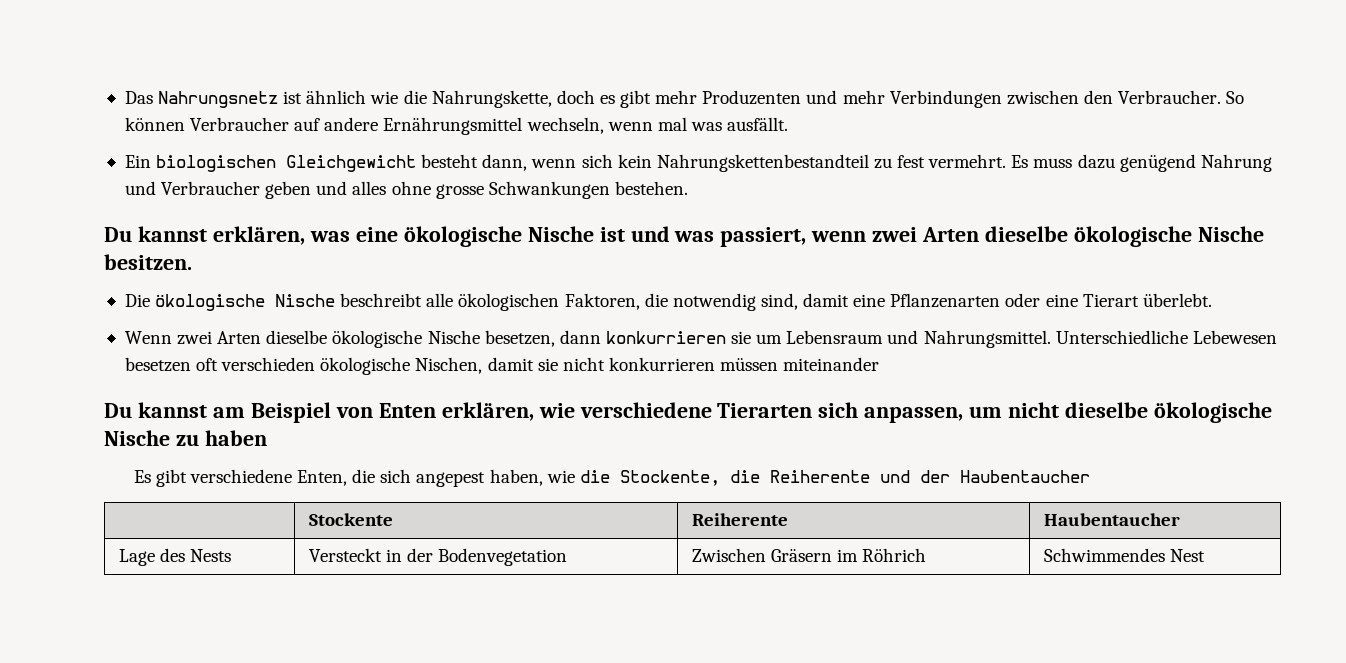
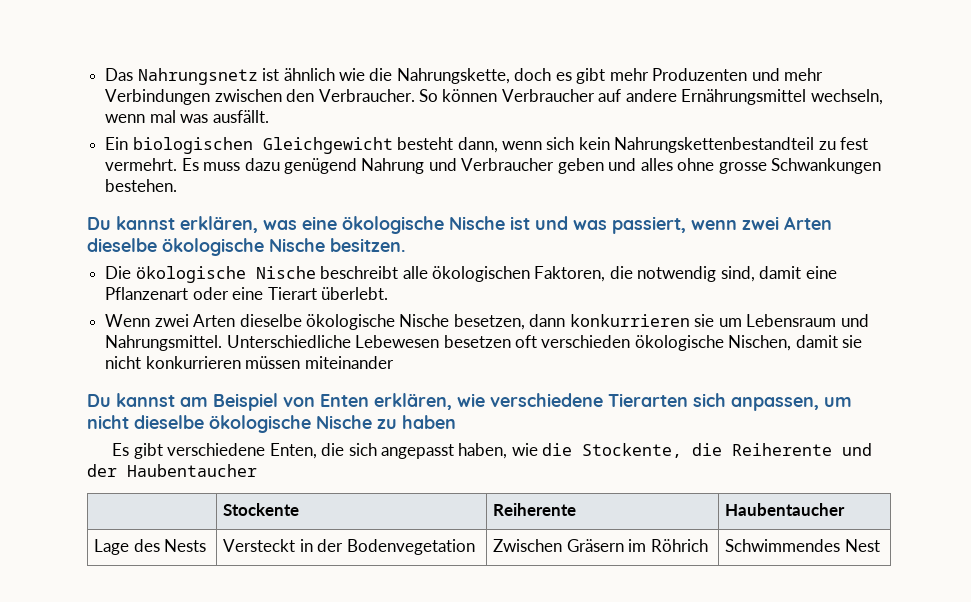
- Die ökologische Nische beschreibt alle ökologischen Faktoren, die notwendig sind, damit eine Pflanzenarten oder eine Tierart überlebt.
+ Die ökologische Nische beschreibt alle ökologischen Faktoren, die notwendig sind, damit eine Pflanzenart oder eine Tierart überlebt.
- Es gibt verschiedene Enten, die sich angepest haben, wie die Stockente, die Reiherente und der Haubentaucher
+ Es gibt verschiedene Enten, die sich angepasst haben, wie die Stockente, die Reiherente und der Haubentaucher

